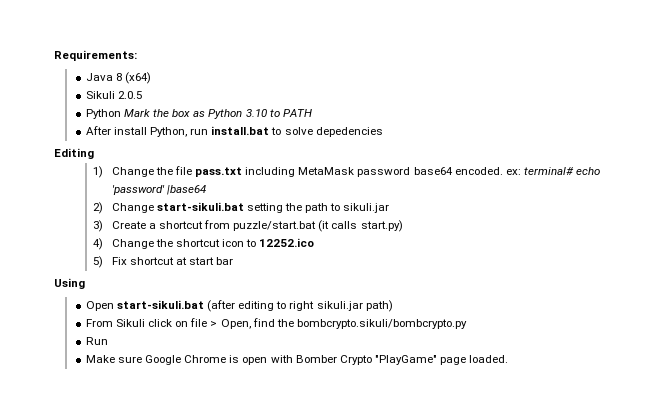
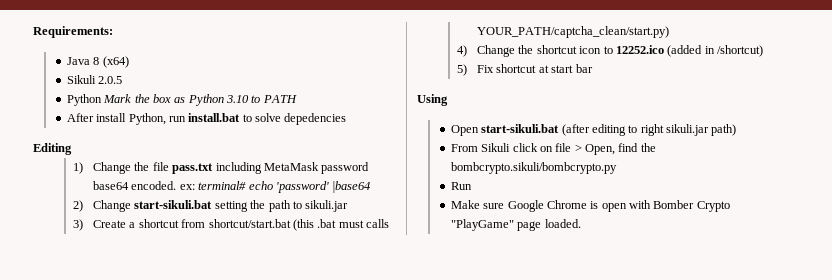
- 3) Create a shortcut from puzzle/start.bat (it calls start.py)
+ 3) Create a shortcut from shortcut/start.bat (this .bat must calls YOUR_PATH/captcha_clean/start.py)
- 4) Change the shortcut icon to 12252.ico
+ 4) Change the shortcut icon to 12252.ico (added in /shortcut)

